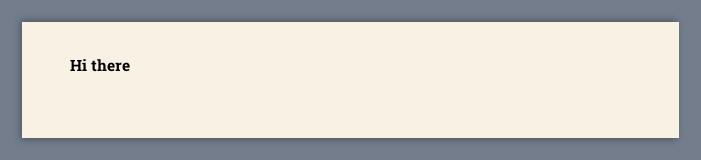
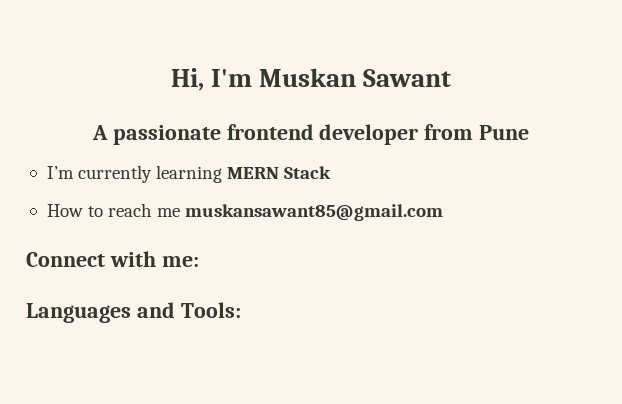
- Hi there
+ Hi, I'm Muskan Sawant
+ A passionate frontend developer from Pune
+ I’m currently learning MERN Stack
+ How to reach me muskansawant85@gmail.com
+ Connect with me:
+ Languages and Tools:

